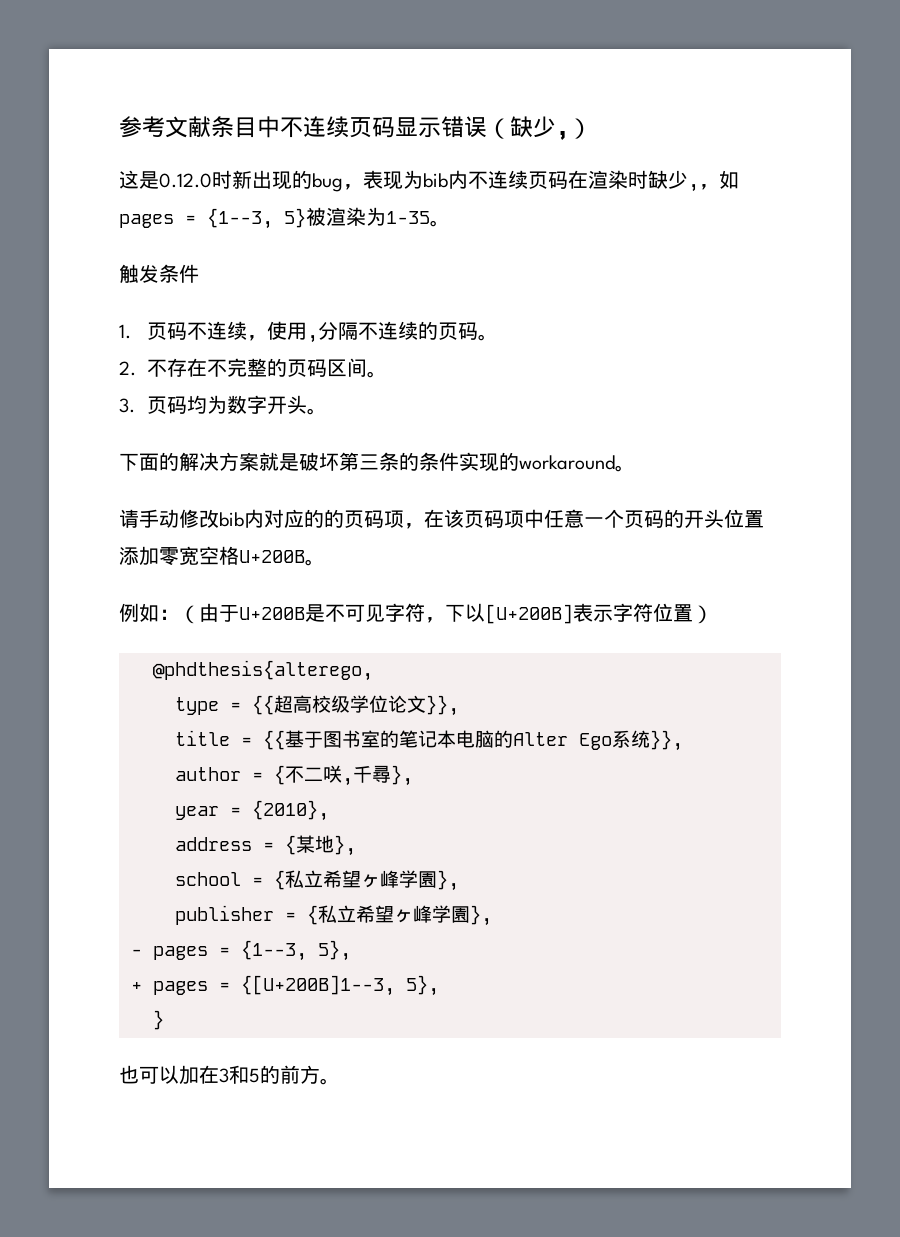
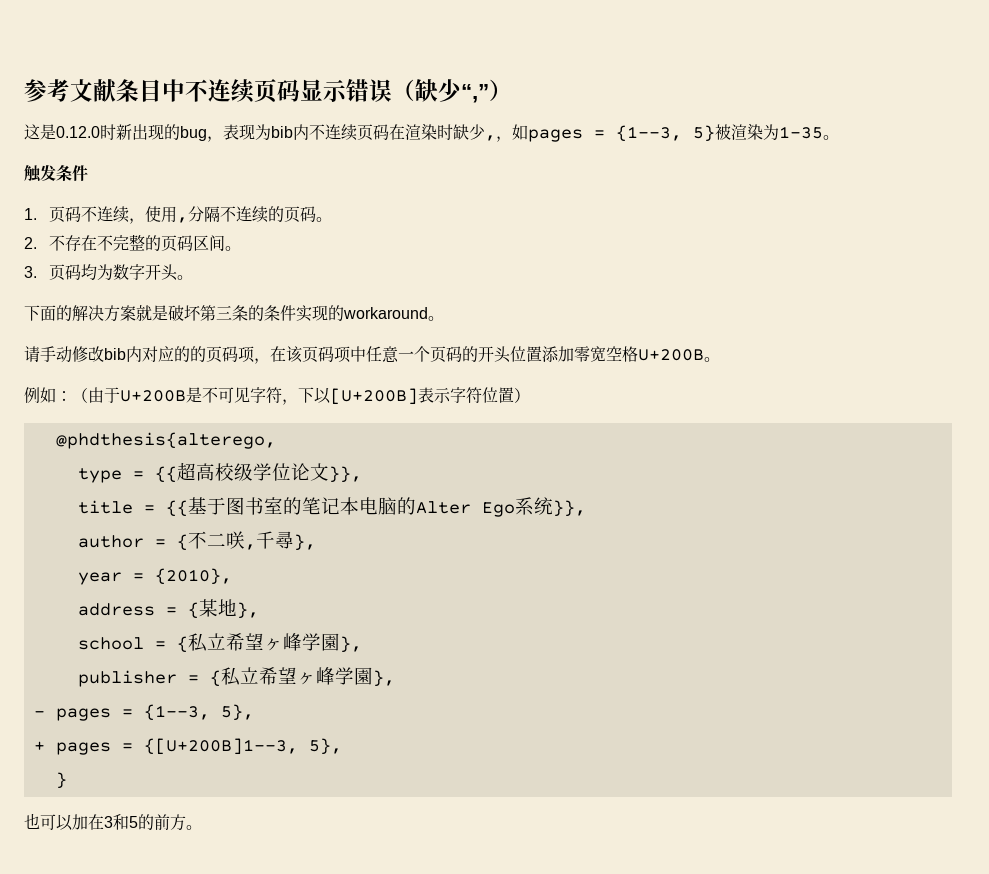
- 参考文献条目中不连续页码显示错误（缺少,）
+ 参考文献条目中不连续页码显示错误（缺少“,”）

